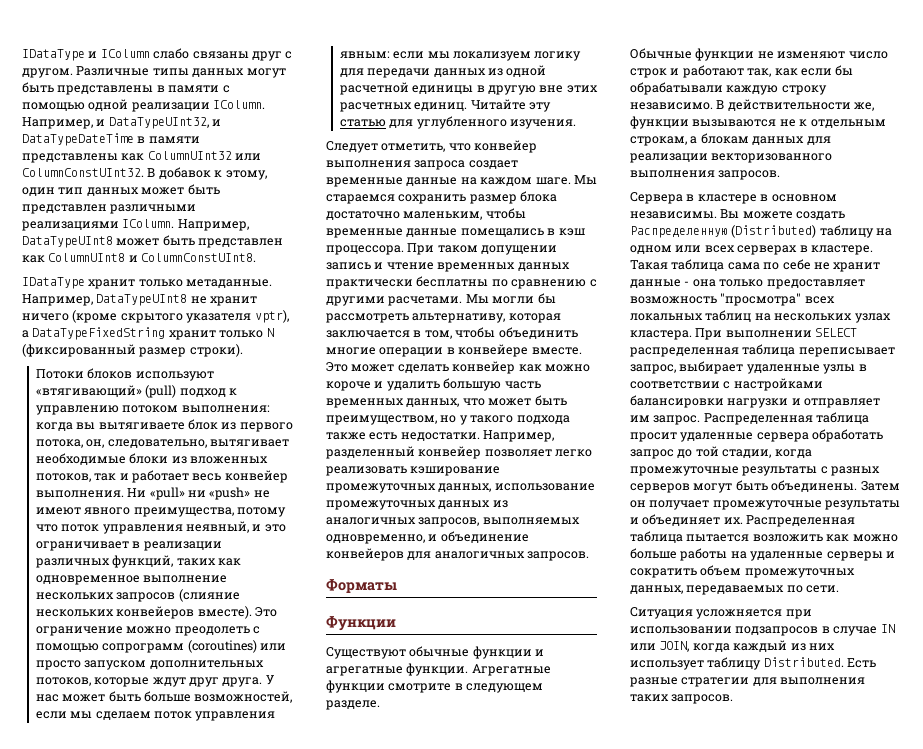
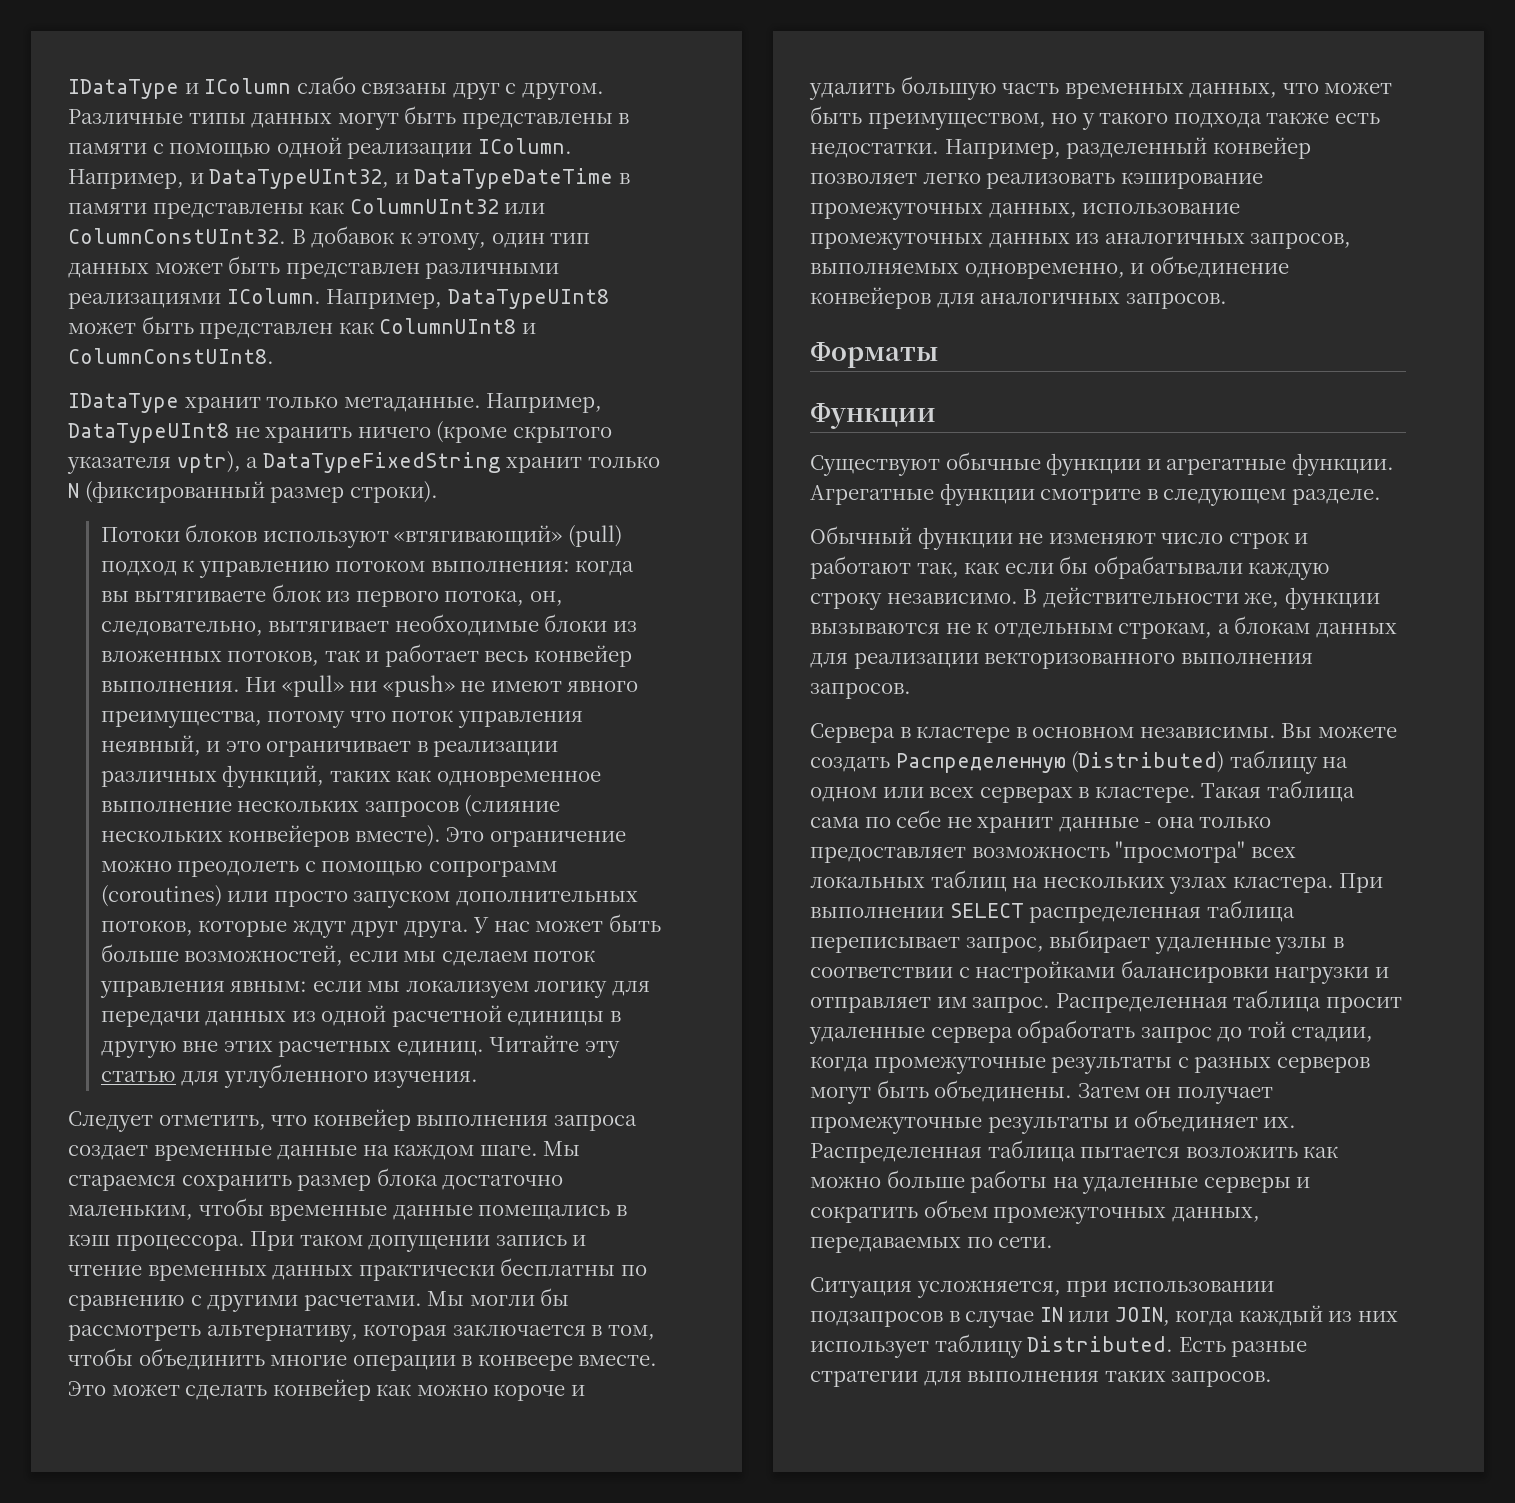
- Например, DataTypeUInt8 не хранит ничего (кроме скрытого указателя vptr), а DataTypeFixedString хранит только N (фиксированный размер строки).
+ Например, DataTypeUInt8 не хранить ничего (кроме скрытого указателя vptr), а DataTypeFixedString хранит только N (фиксированный размер строки).
- Мы могли бы рассмотреть альтернативу, которая заключается в том, чтобы объединить многие операции в конвейере вместе.
+ Мы могли бы рассмотреть альтернативу, которая заключается в том, чтобы объединить многие операции в конвеере вместе.
- Обычные функции не изменяют число строк и работают так, как если бы обрабатывали каждую строку независимо.
+ Обычный функции не изменяют число строк и работают так, как если бы обрабатывали каждую строку независимо.
- Ситуация усложняется при использовании подзапросов в случае IN или JOIN, когда каждый из них использует таблицу Distributed.
+ Ситуация усложняется, при использовании подзапросов в случае IN или JOIN, когда каждый из них использует таблицу Distributed.

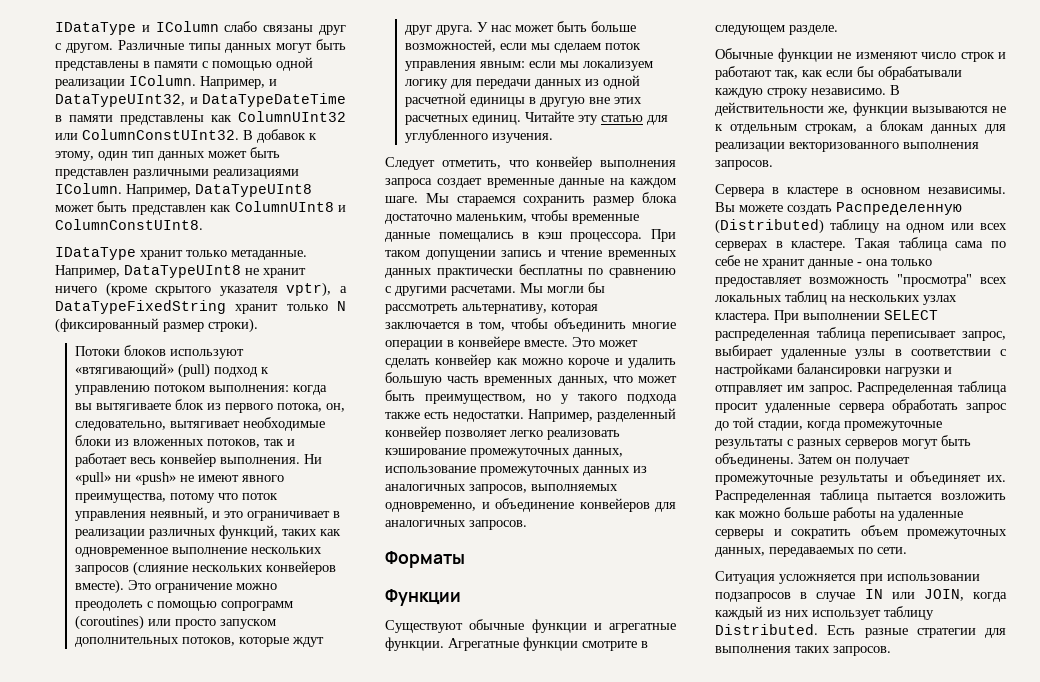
- Например, DataTypeUInt8 не хранить ничего (кроме скрытого указателя vptr), а DataTypeFixedString хранит только N (фиксированный размер строки).
+ Например, DataTypeUInt8 не хранит ничего (кроме скрытого указателя vptr), а DataTypeFixedString хранит только N (фиксированный размер строки).
- Мы могли бы рассмотреть альтернативу, которая заключается в том, чтобы объединить многие операции в конвеере вместе.
+ Мы могли бы рассмотреть альтернативу, которая заключается в том, чтобы объединить многие операции в конвейере вместе.
- Обычный функции не изменяют число строк и работают так, как если бы обрабатывали каждую строку независимо.
+ Обычные функции не изменяют число строк и работают так, как если бы обрабатывали каждую строку независимо.
- Ситуация усложняется, при использовании подзапросов в случае IN или JOIN, когда каждый из них использует таблицу Distributed.
+ Ситуация усложняется при использовании подзапросов в случае IN или JOIN, когда каждый из них использует таблицу Distributed.

